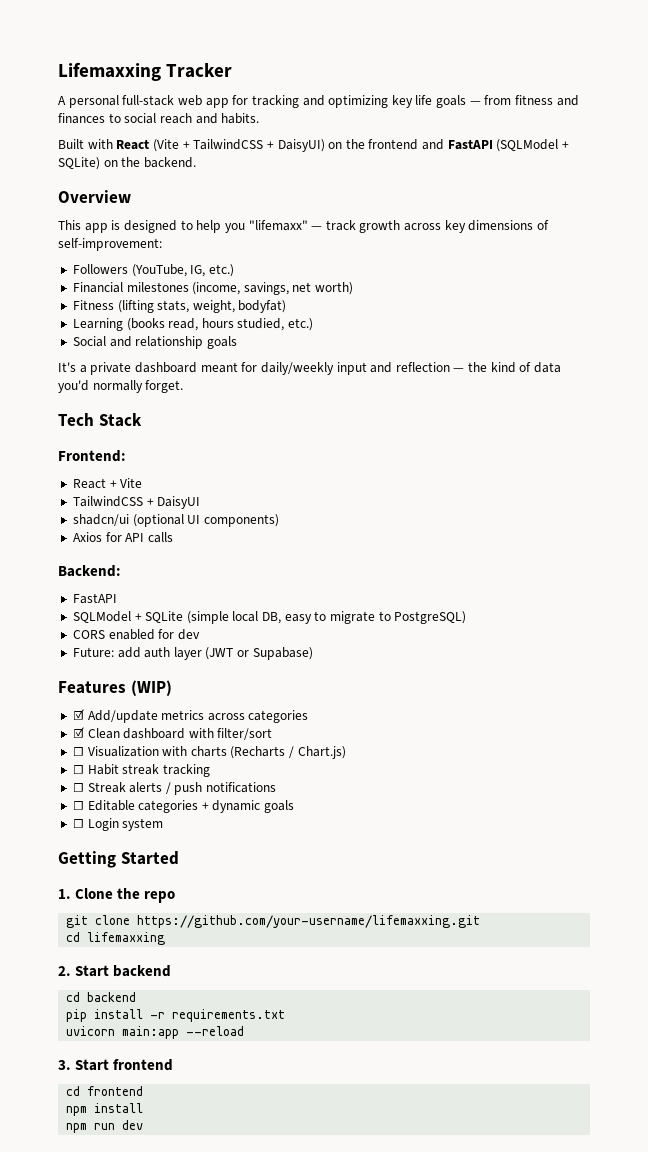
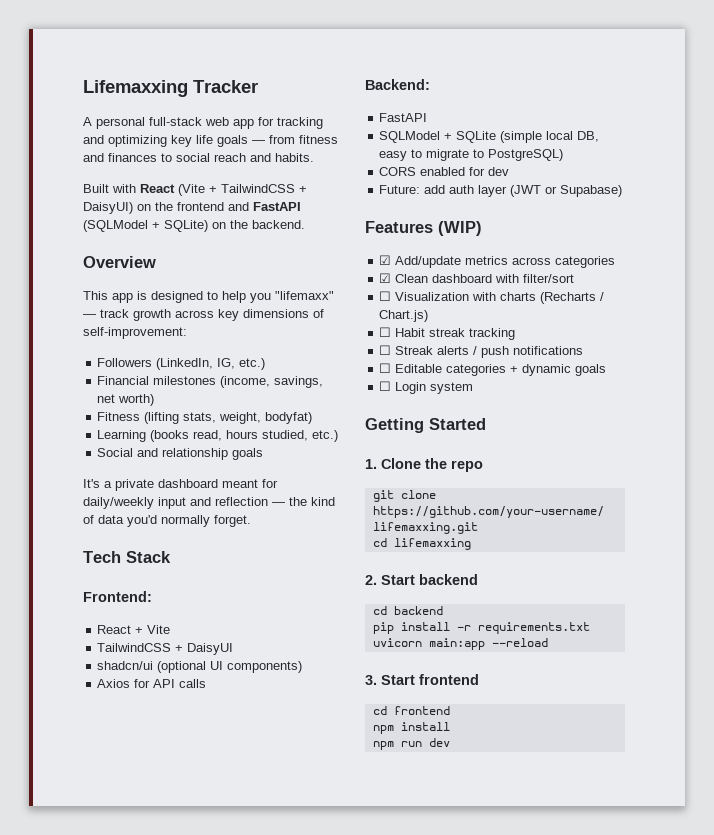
- Followers (YouTube, IG, etc.)
+ Followers (LinkedIn, IG, etc.)

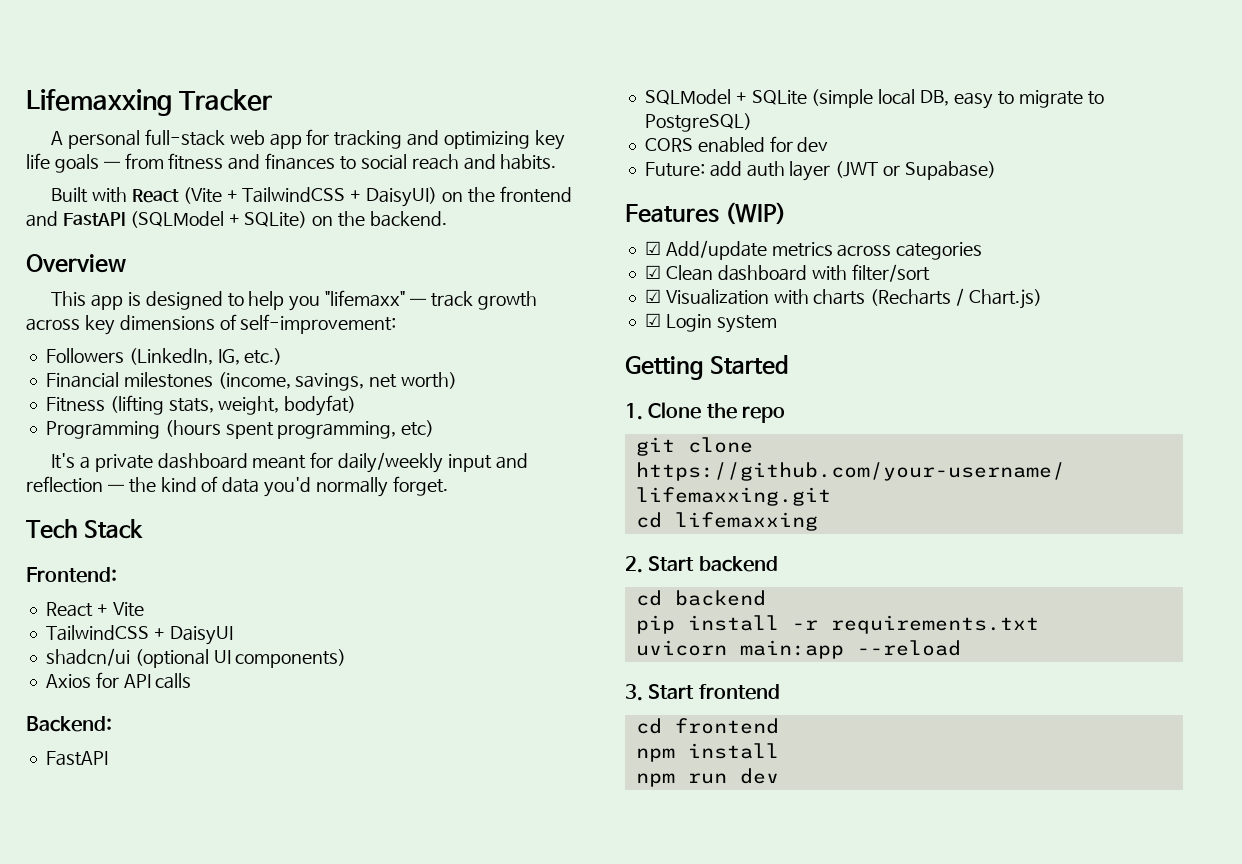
- Learning (books read, hours studied, etc.)
- Social and relationship goals
+ Programming (hours spent programming, etc)
- ☐ Visualization with charts (Recharts / Chart.js)
+ ☑ Visualization with charts (Recharts / Chart.js)
- ☐ Habit streak tracking
- ☐ Streak alerts / push notifications
- ☐ Editable categories + dynamic goals
- ☐ Login system
+ ☑ Login system

